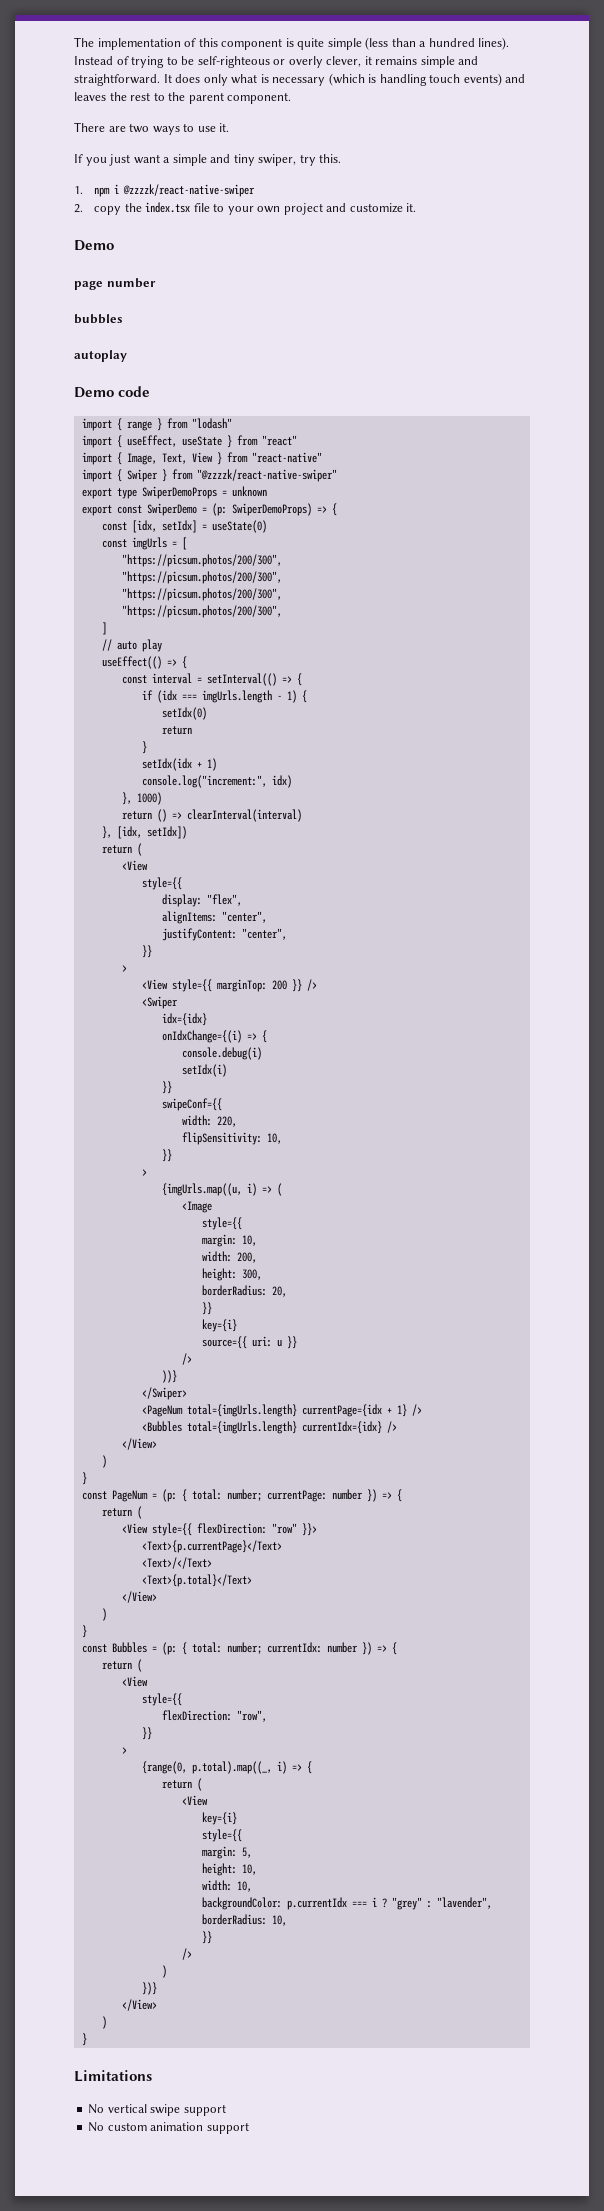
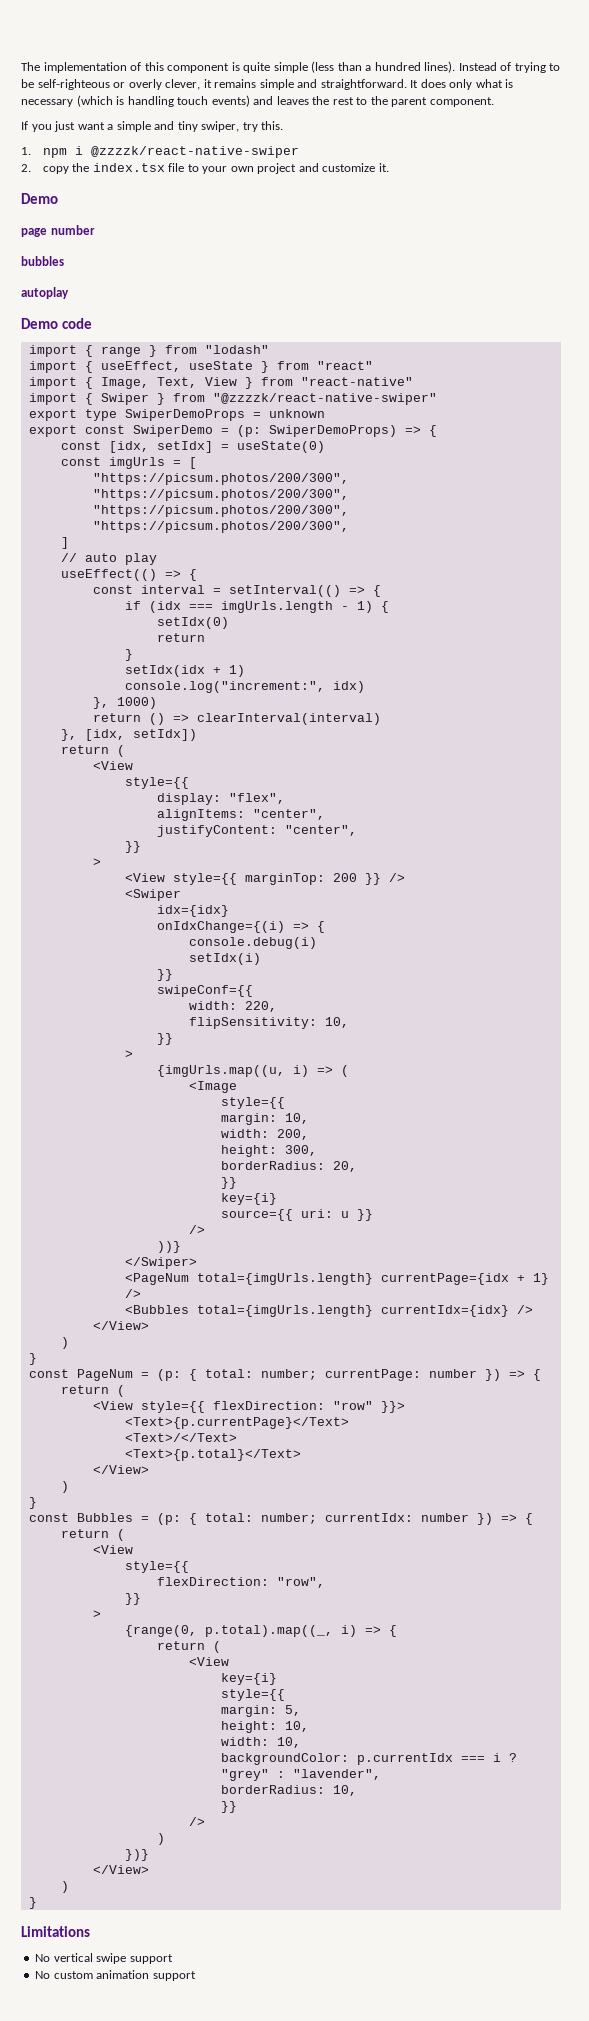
- There are two ways to use it.

